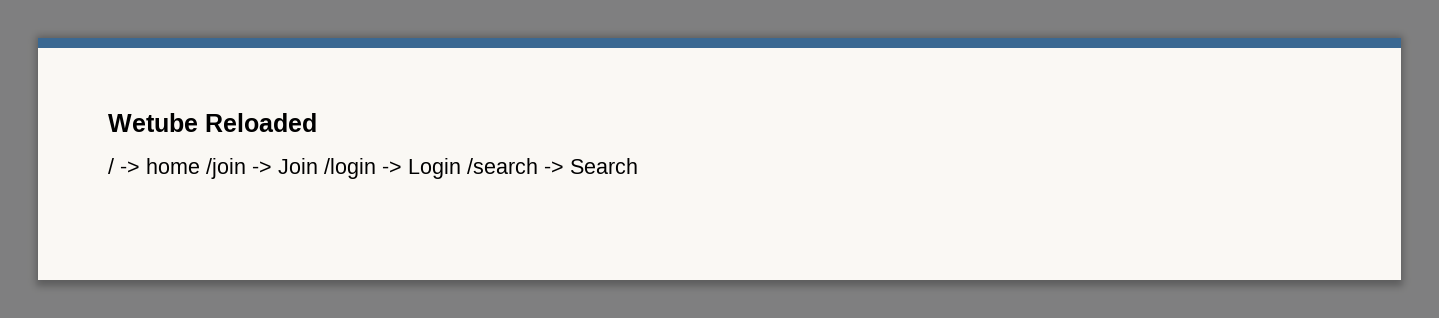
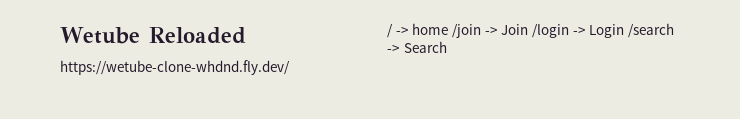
+ https://wetube-clone-whdnd.fly.dev/

